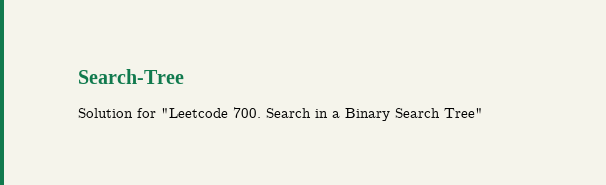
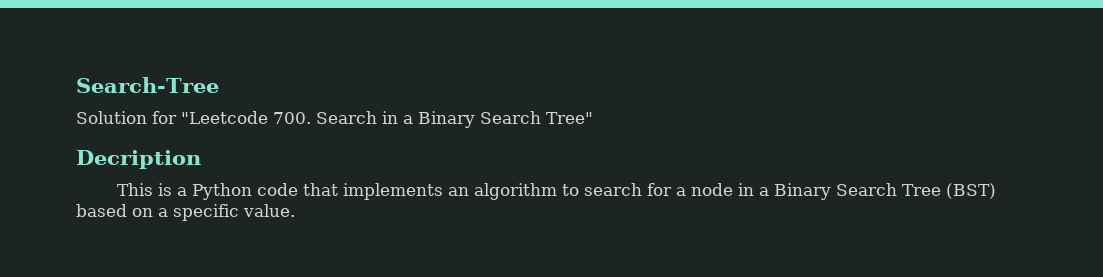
+ Decription
+ This is a Python code that implements an algorithm to search for a node in a Binary Search Tree (BST) based on a specific value.

